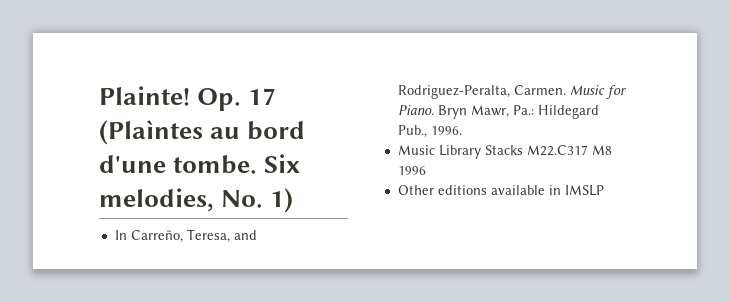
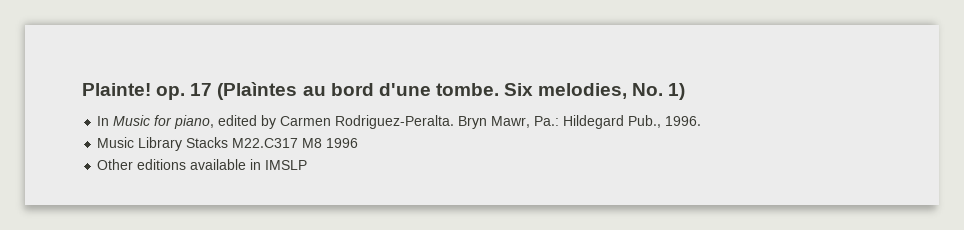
- Plainte! Op. 17 (Plaìntes au bord d'une tombe.
+ Plainte! op. 17 (Plaìntes au bord d'une tombe.
- In Carreño, Teresa, and Rodriguez-Peralta, Carmen. Music for Piano.
+ In Music for piano, edited by Carmen Rodriguez-Peralta.

